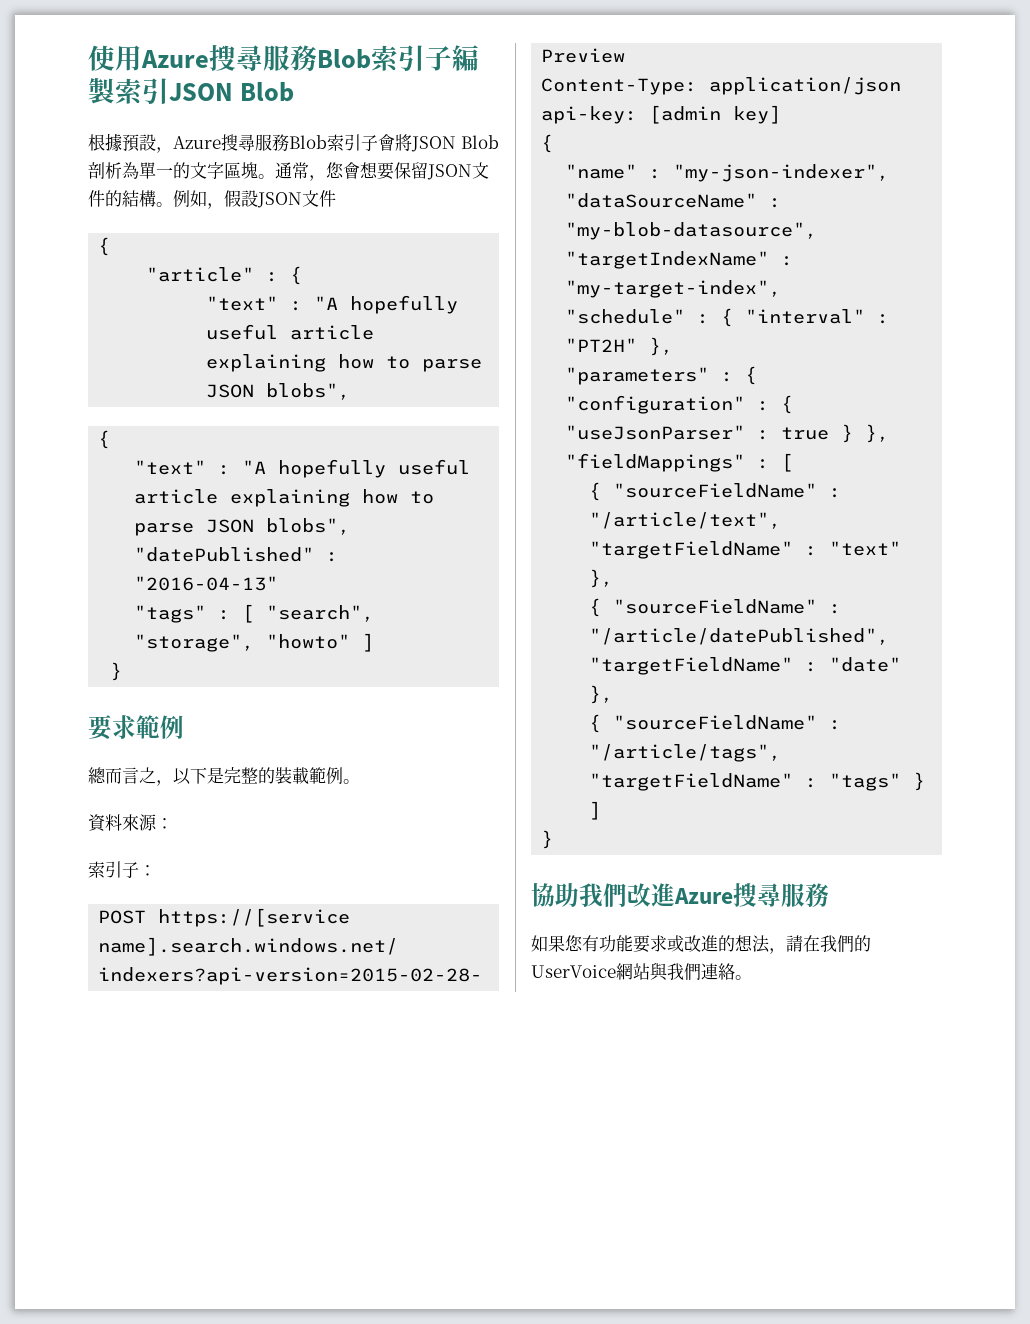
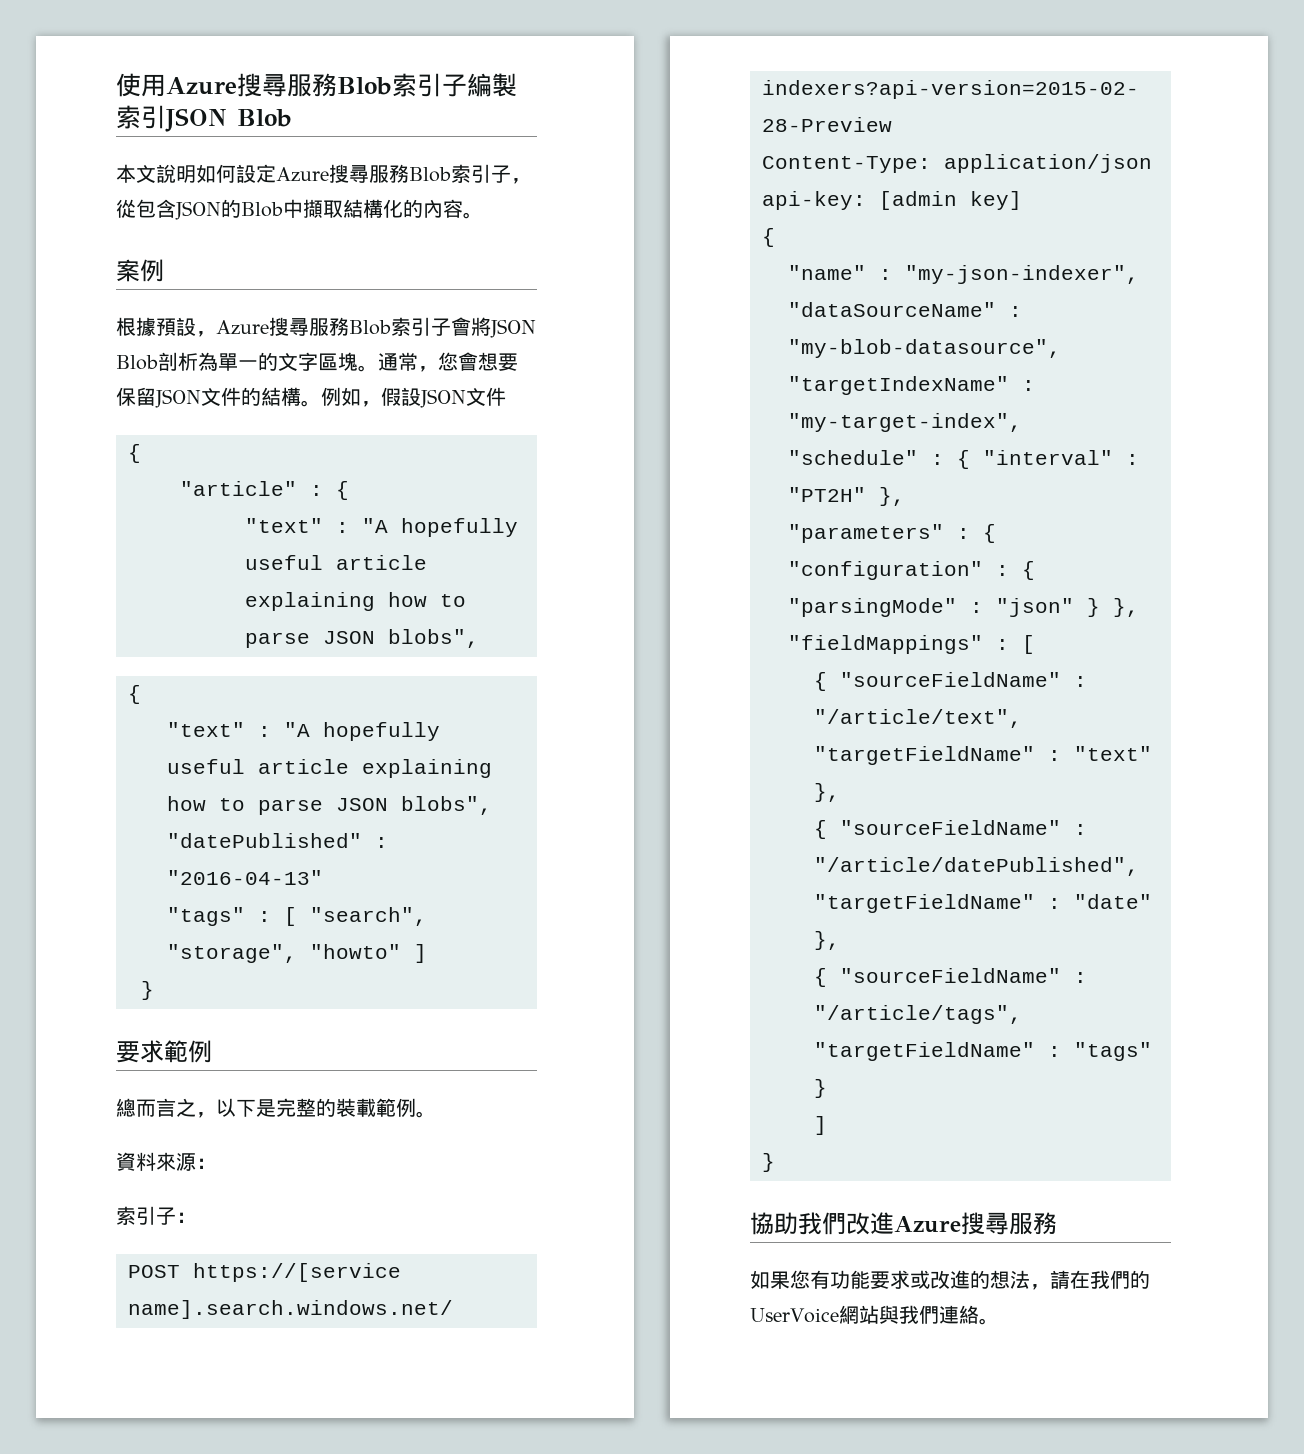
+ 本文說明如何設定Azure搜尋服務Blob索引子，從包含JSON的Blob中擷取結構化的內容。
+ 案例
- "parameters" : { "configuration" : { "useJsonParser" : true } },
+ "parameters" : { "configuration" : { "parsingMode" : "json" } },

